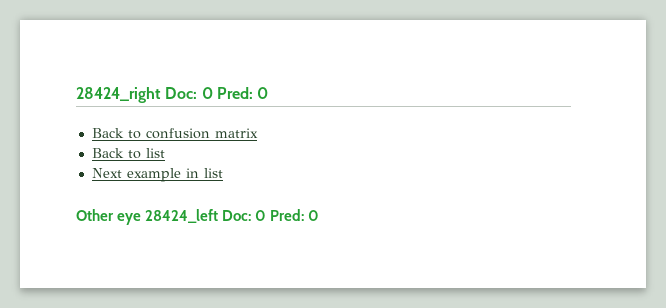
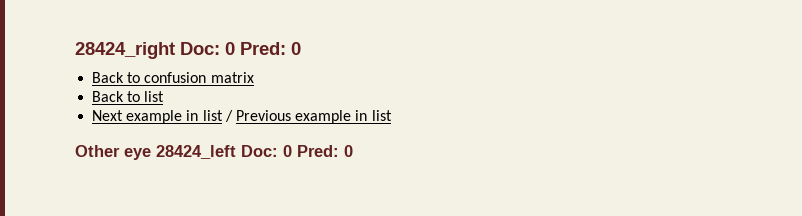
- Next example in list
+ Next example in list / Previous example in list

